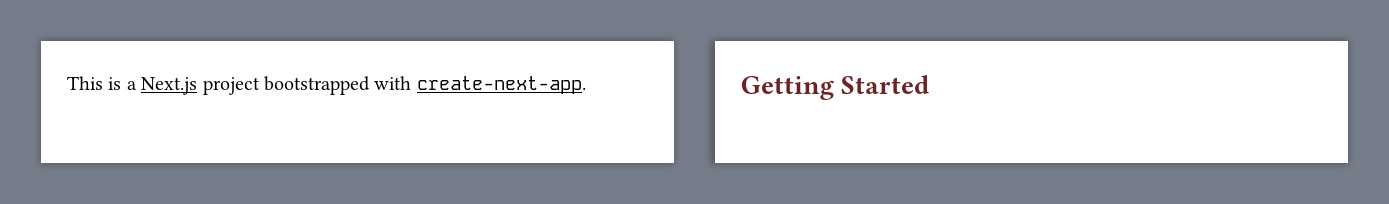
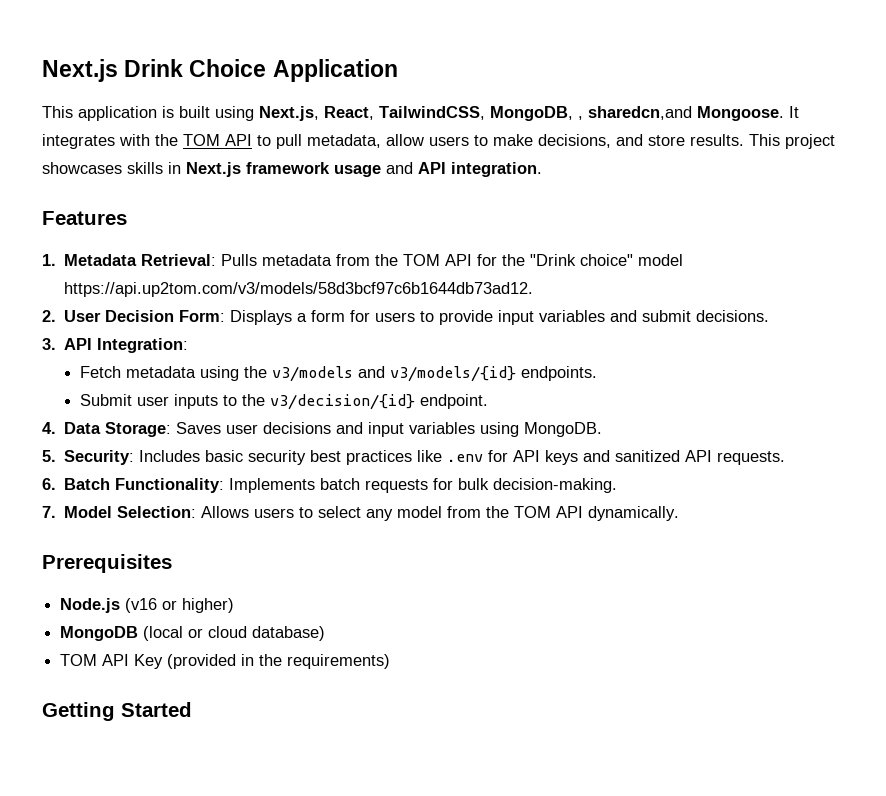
- This is a Next.js project bootstrapped with create-next-app.
+ Next.js Drink Choice Application
+ This application is built using Next.js, React, TailwindCSS, MongoDB, , sharedcn,and Mongoose. It integrates with the TOM API to pull metadata, allow users to make decisions, and store results. This project showcases skills in Next.js framework usage and API integration.
+ Features
+ 1. Metadata Retrieval: Pulls metadata from the TOM API for the "Drink choice" model https://api.up2tom.com/v3/models/58d3bcf97c6b1644db73ad12.
+ 2. User Decision Form: Displays a form for users to provide input variables and submit decisions.
+ 3. API Integration:
+ Fetch metadata using the v3/models and v3/models/{id} endpoints.
+ Submit user inputs to the v3/decision/{id} endpoint.
+ 4. Data Storage: Saves user decisions and input variables using MongoDB.
+ 5. Security: Includes basic security best practices like .env for API keys and sanitized API requests.
+ 6. Batch Functionality: Implements batch requests for bulk decision-making.
+ 7. Model Selection: Allows users to select any model from the TOM API dynamically.
+ Prerequisites
+ Node.js (v16 or higher)
+ MongoDB (local or cloud database)
+ TOM API Key (provided in the requirements)

